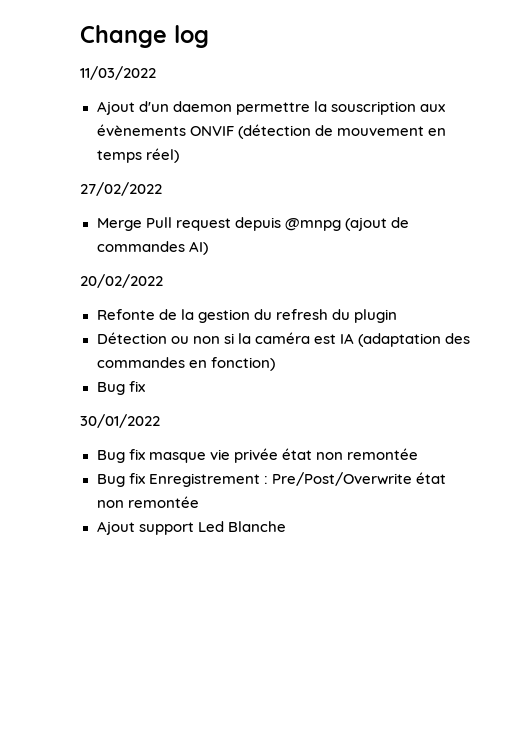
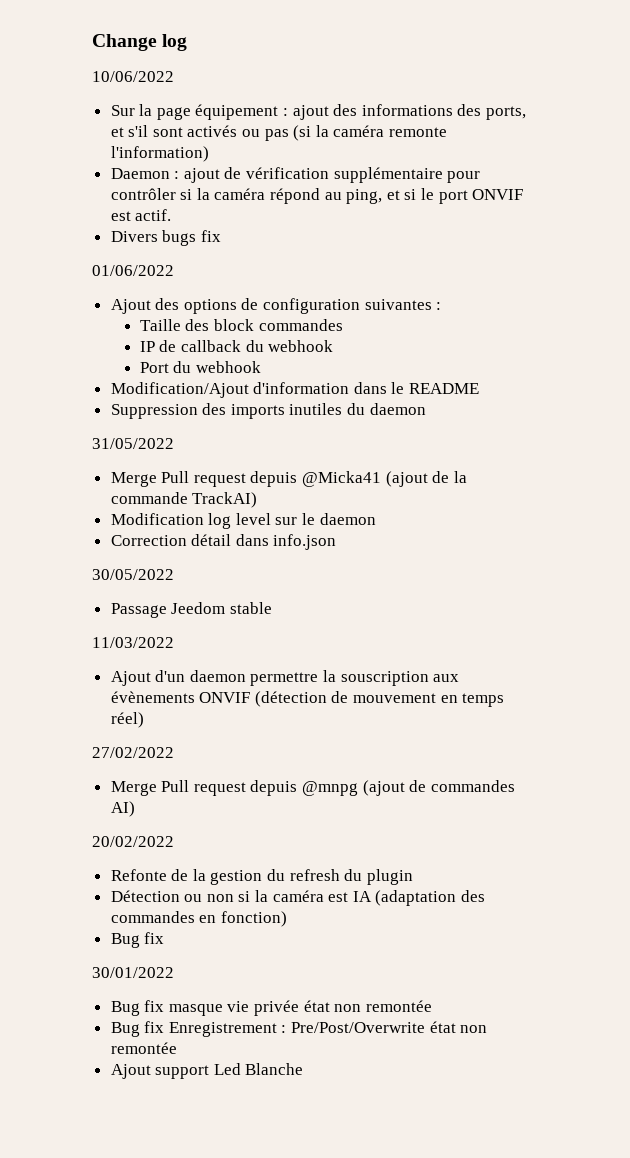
+ 10/06/2022
+ Sur la page équipement : ajout des informations des ports, et s'il sont activés ou pas (si la caméra remonte l'information)
+ Daemon : ajout de vérification supplémentaire pour contrôler si la caméra répond au ping, et si le port ONVIF est actif.
+ Divers bugs fix
+ 01/06/2022
+ Ajout des options de configuration suivantes :
+ Taille des block commandes
+ IP de callback du webhook
+ Port du webhook
+ Modification/Ajout d'information dans le README
+ Suppression des imports inutiles du daemon
+ 31/05/2022
+ Merge Pull request depuis @Micka41 (ajout de la commande TrackAI)
+ Modification log level sur le daemon
+ Correction détail dans info.json
+ 30/05/2022
+ Passage Jeedom stable

